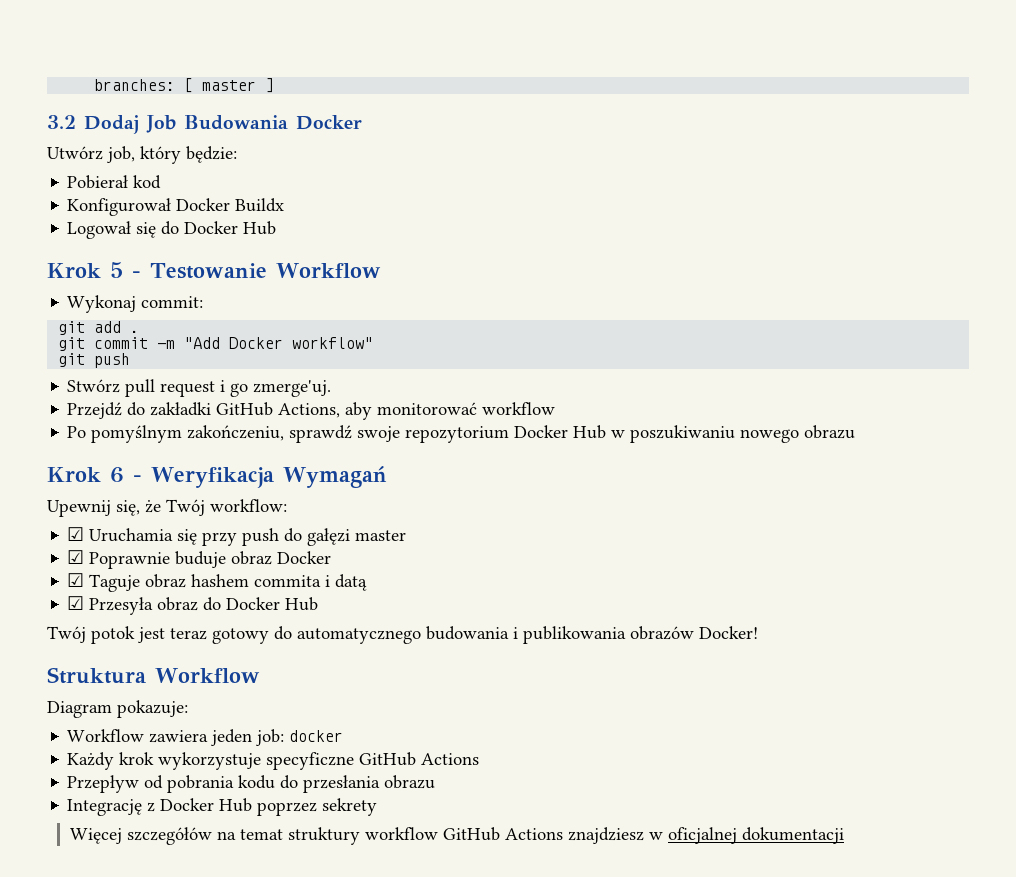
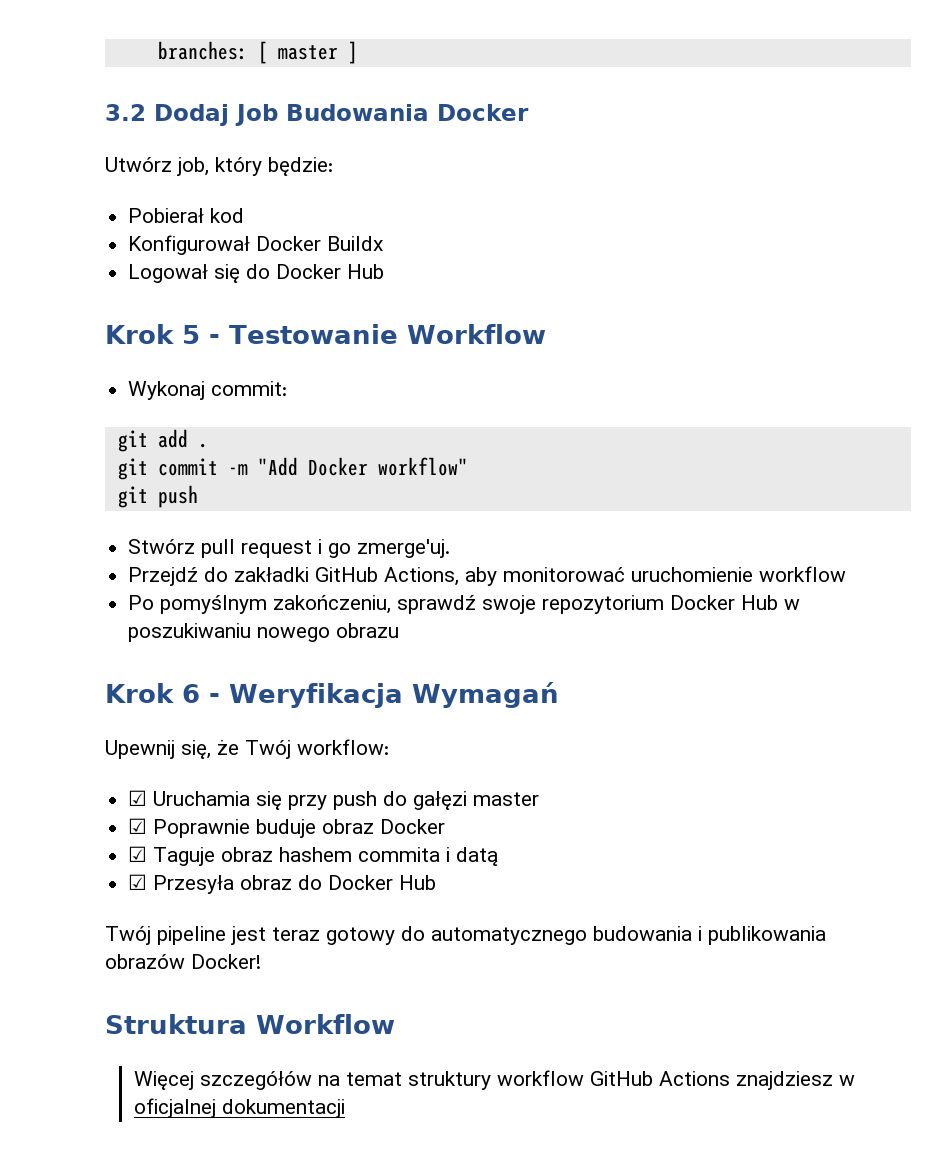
- Przejdź do zakładki GitHub Actions, aby monitorować workflow
+ Przejdź do zakładki GitHub Actions, aby monitorować uruchomienie workflow
- Twój potok jest teraz gotowy do automatycznego budowania i publikowania obrazów Docker!
+ Twój pipeline jest teraz gotowy do automatycznego budowania i publikowania obrazów Docker!
- Diagram pokazuje:
- Workflow zawiera jeden job: docker
- Każdy krok wykorzystuje specyficzne GitHub Actions
- Przepływ od pobrania kodu do przesłania obrazu
- Integrację z Docker Hub poprzez sekrety

